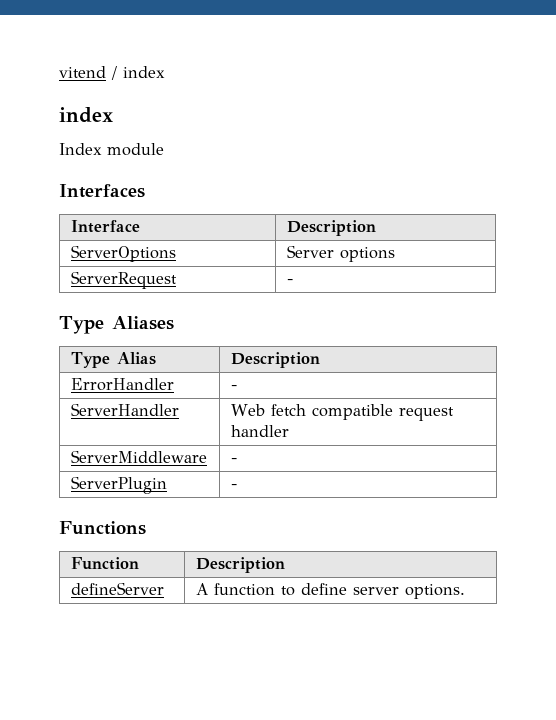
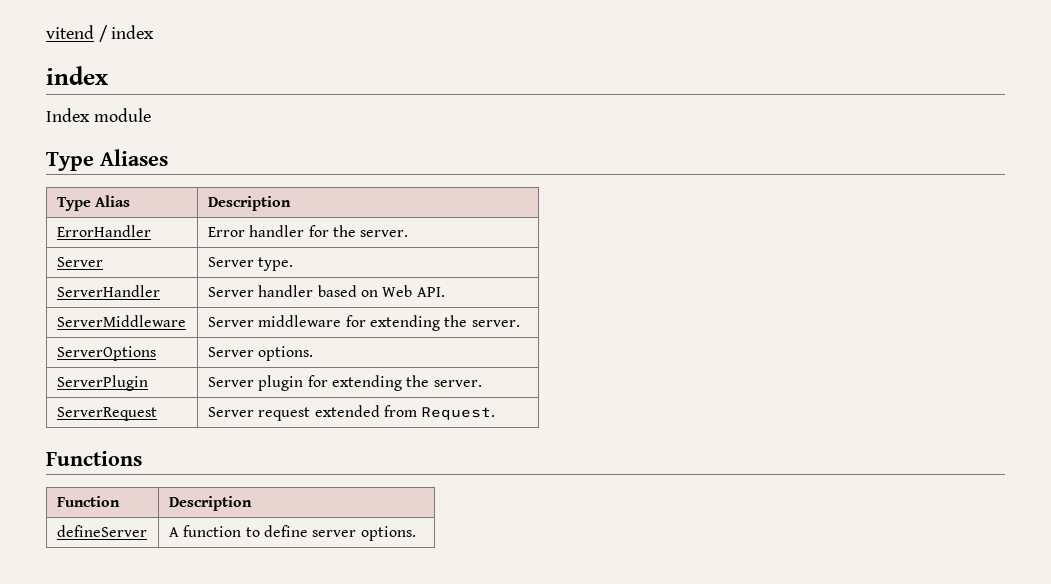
- Interfaces
- Interface | Description
- ServerOptions | Server options
- ServerRequest | -
- ErrorHandler | -
- ServerHandler | Web fetch compatible request handler
- ServerMiddleware | -
- ServerPlugin | -
+ ErrorHandler | Error handler for the server.
+ Server | Server type.
+ ServerHandler | Server handler based on Web API.
+ ServerMiddleware | Server middleware for extending the server.
+ ServerOptions | Server options.
+ ServerPlugin | Server plugin for extending the server.
+ ServerRequest | Server request extended from Request.

